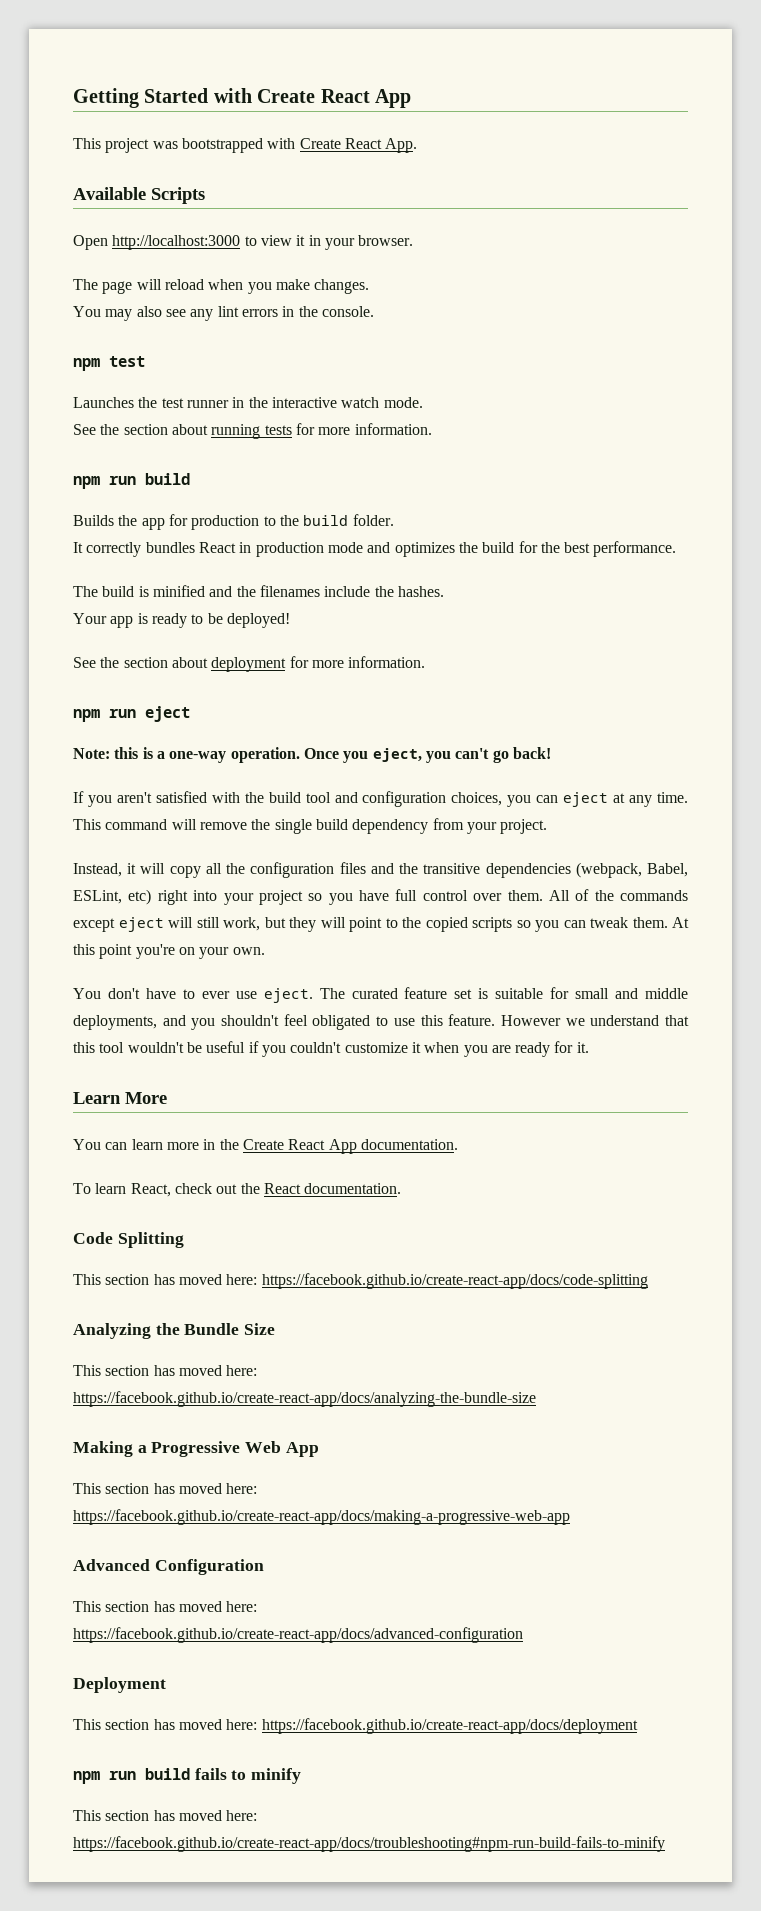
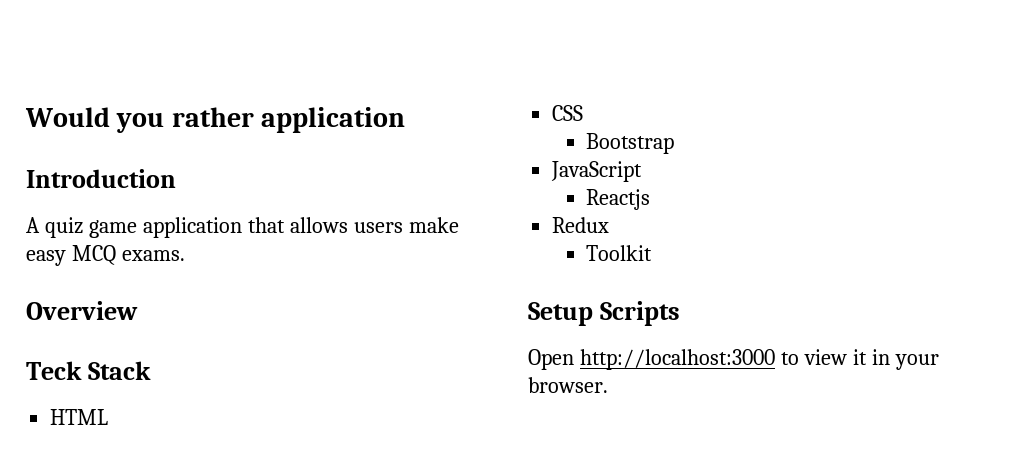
- Getting Started with Create React App
- This project was bootstrapped with Create React App.
- Available Scripts
+ Would you rather application
+ Introduction
+ A quiz game application that allows users make easy MCQ exams.
+ Overview
+ Teck Stack
+ HTML
+ CSS
+ Bootstrap
+ JavaScript
+ Reactjs
+ Redux
+ Toolkit
+ Setup Scripts
- The page will reload when you make changes.
- You may also see any lint errors in the console.
- npm test
- Launches the test runner in the interactive watch mode.
- See the section about running tests for more information.
- npm run build
- Builds the app for production to the build folder.
- It correctly bundles React in production mode and optimizes the build for the best performance.
- The build is minified and the filenames include the hashes.
- Your app is ready to be deployed!
- See the section about deployment for more information.
- npm run eject
- Note: this is a one-way operation. Once you eject, you can't go back!
- If you aren't satisfied with the build tool and configuration choices, you can eject at any time. This command will remove the single build dependency from your project.
- Instead, it will copy all the configuration files and the transitive dependencies (webpack, Babel, ESLint, etc) right into your project so you have full control over them. All of the commands except eject will still work, but they will point to the copied scripts so you can tweak them. At this point you're on your own.
- You don't have to ever use eject. The curated feature set is suitable for small and middle deployments, and you shouldn't feel obligated to use this feature. However we understand that this tool wouldn't be useful if you couldn't customize it when you are ready for it.
- Learn More
- You can learn more in the Create React App documentation.
- To learn React, check out the React documentation.
- Code Splitting
- This section has moved here: https://facebook.github.io/create-react-app/docs/code-splitting
- Analyzing the Bundle Size
- This section has moved here: https://facebook.github.io/create-react-app/docs/analyzing-the-bundle-size
- Making a Progressive Web App
- This section has moved here: https://facebook.github.io/create-react-app/docs/making-a-progressive-web-app
- Advanced Configuration
- This section has moved here: https://facebook.github.io/create-react-app/docs/advanced-configuration
- Deployment
- This section has moved here: https://facebook.github.io/create-react-app/docs/deployment
- npm run build fails to minify
- This section has moved here: https://facebook.github.io/create-react-app/docs/troubleshooting#npm-run-build-fails-to-minify

